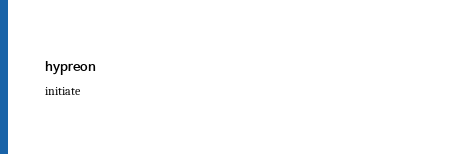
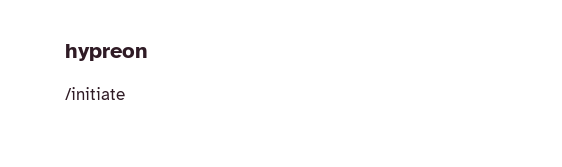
- initiate
+ /initiate

